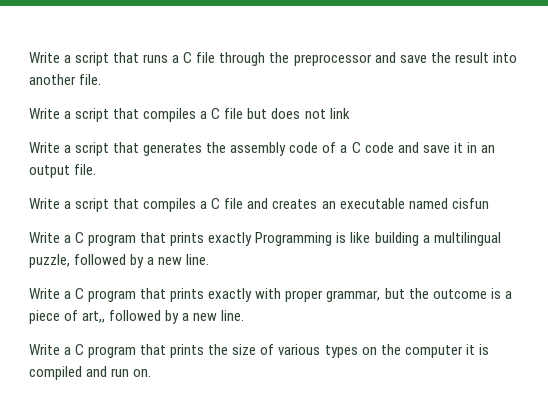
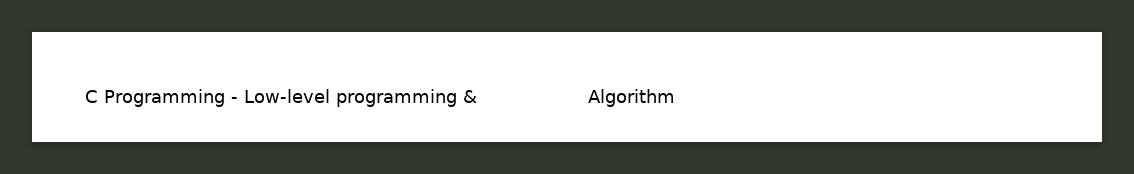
- Write a script that runs a C file through the preprocessor and save the result into another file.
- Write a script that compiles a C file but does not link
- Write a script that generates the assembly code of a C code and save it in an output file.
- Write a script that compiles a C file and creates an executable named cisfun
- Write a C program that prints exactly Programming is like building a multilingual puzzle, followed by a new line.
- Write a C program that prints exactly with proper grammar, but the outcome is a piece of art,, followed by a new line.
- Write a C program that prints the size of various types on the computer it is compiled and run on.
+ C Programming - Low-level programming & Algorithm

